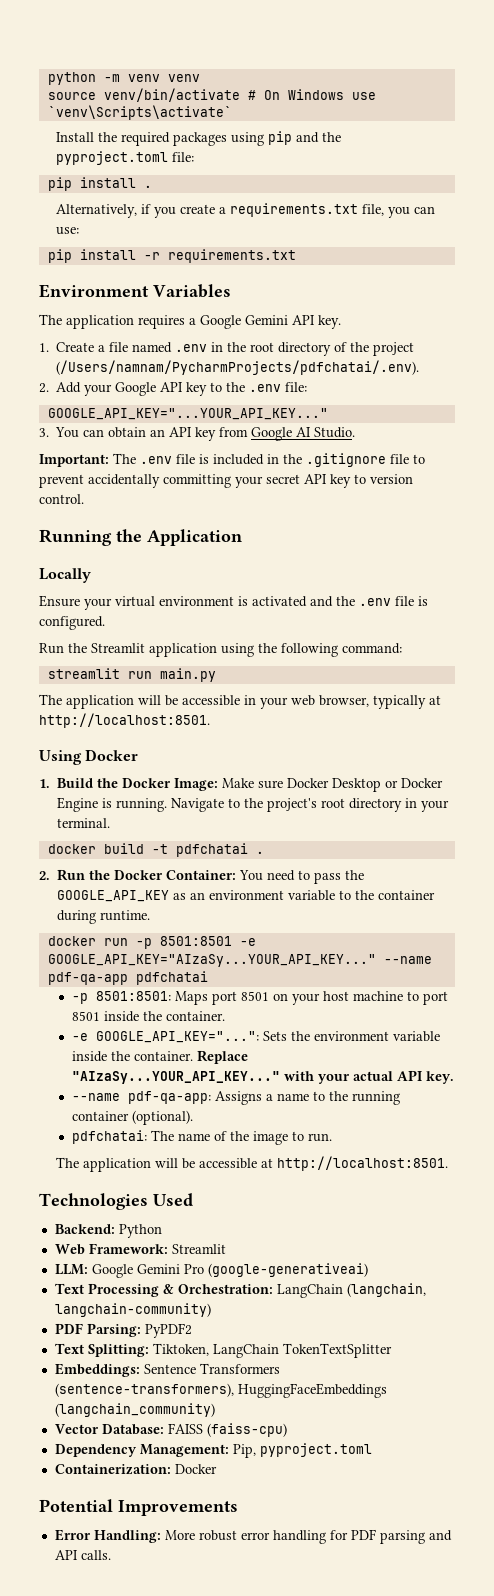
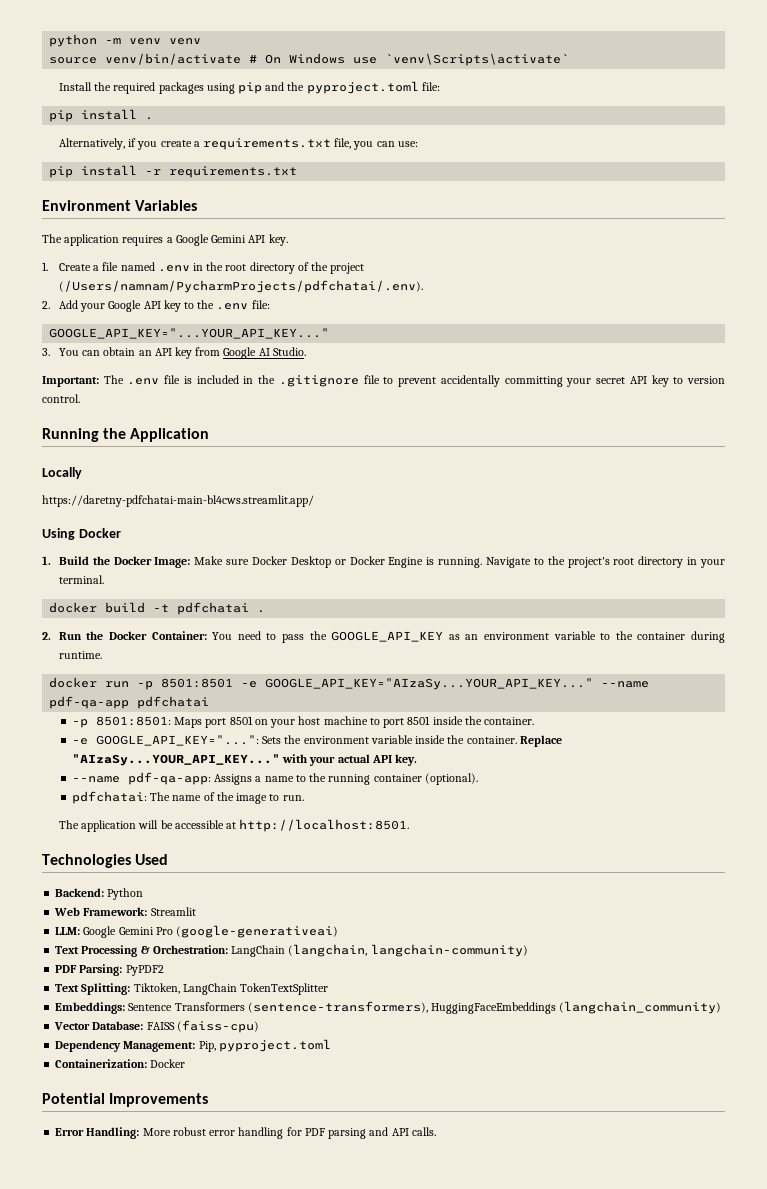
- Ensure your virtual environment is activated and the .env file is configured.
- Run the Streamlit application using the following command:
- streamlit run main.py
- The application will be accessible in your web browser, typically at http://localhost:8501.
+ https://daretny-pdfchatai-main-bl4cws.streamlit.app/

